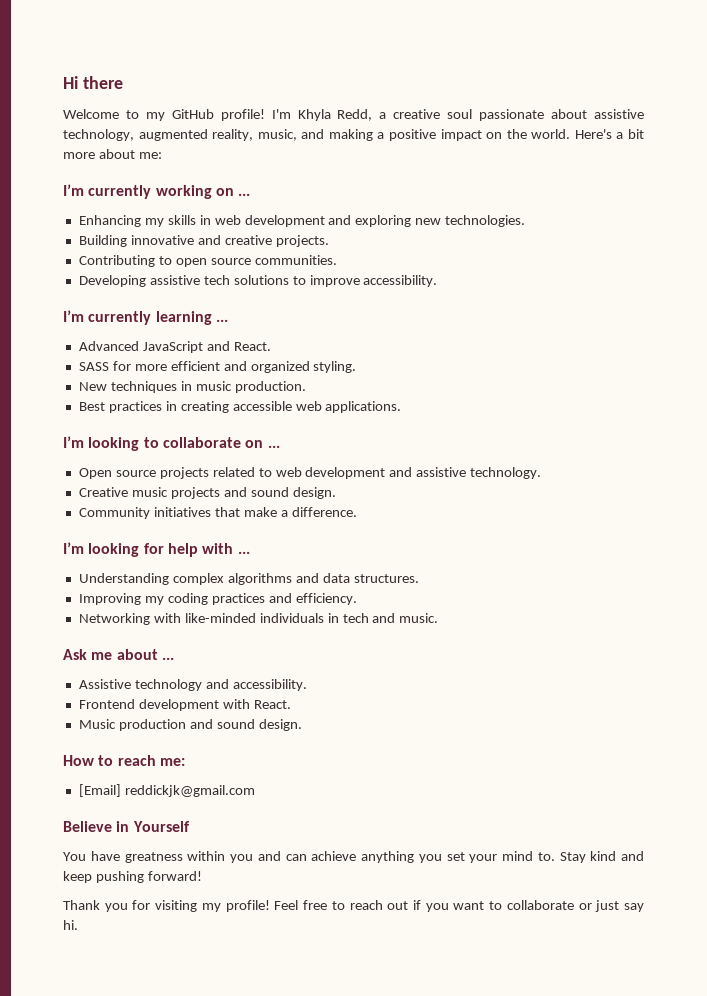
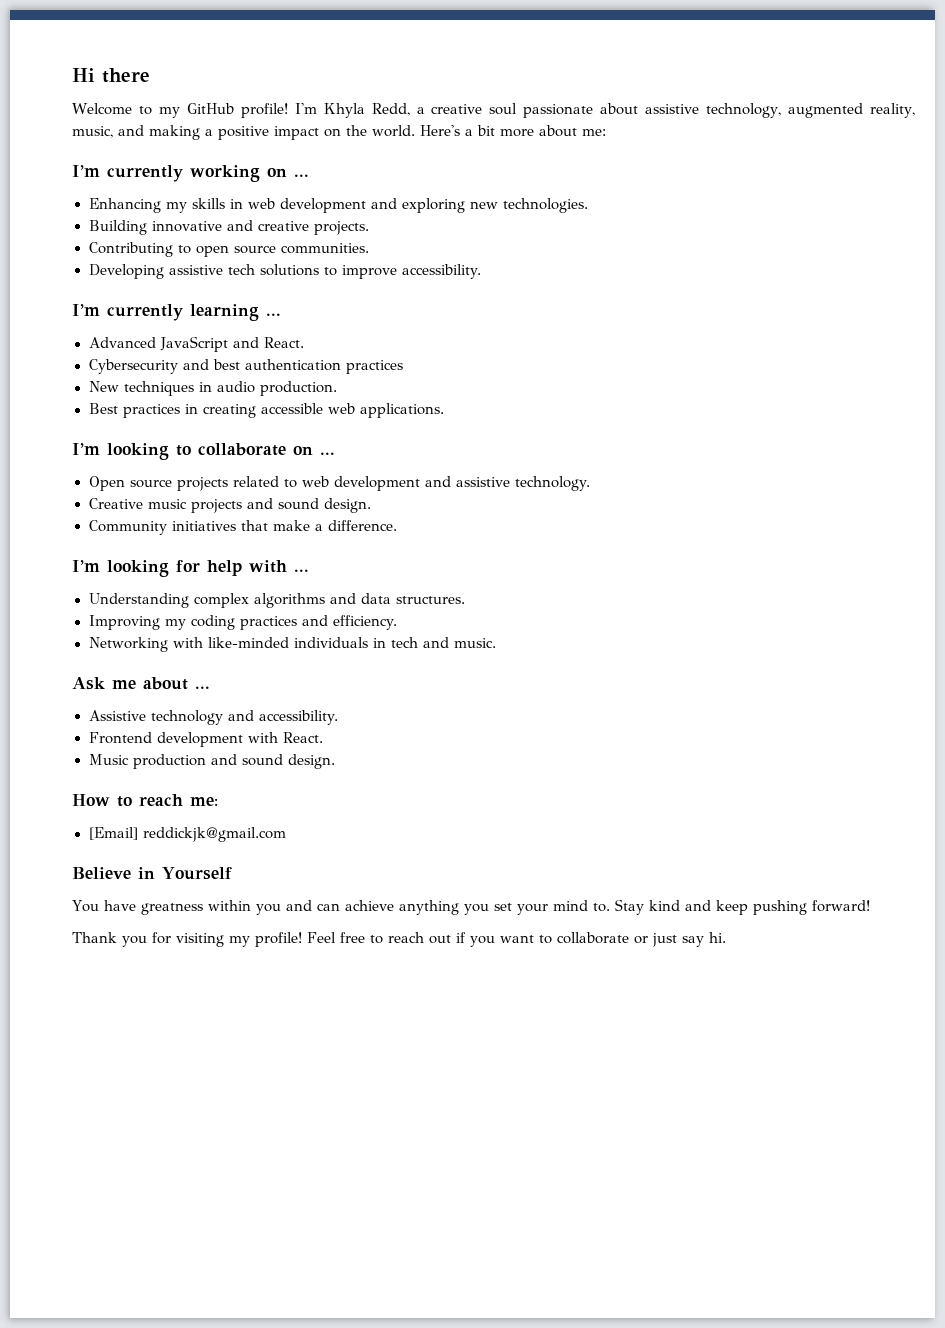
- SASS for more efficient and organized styling.
+ Cybersecurity and best authentication practices
- New techniques in music production.
+ New techniques in audio production.

